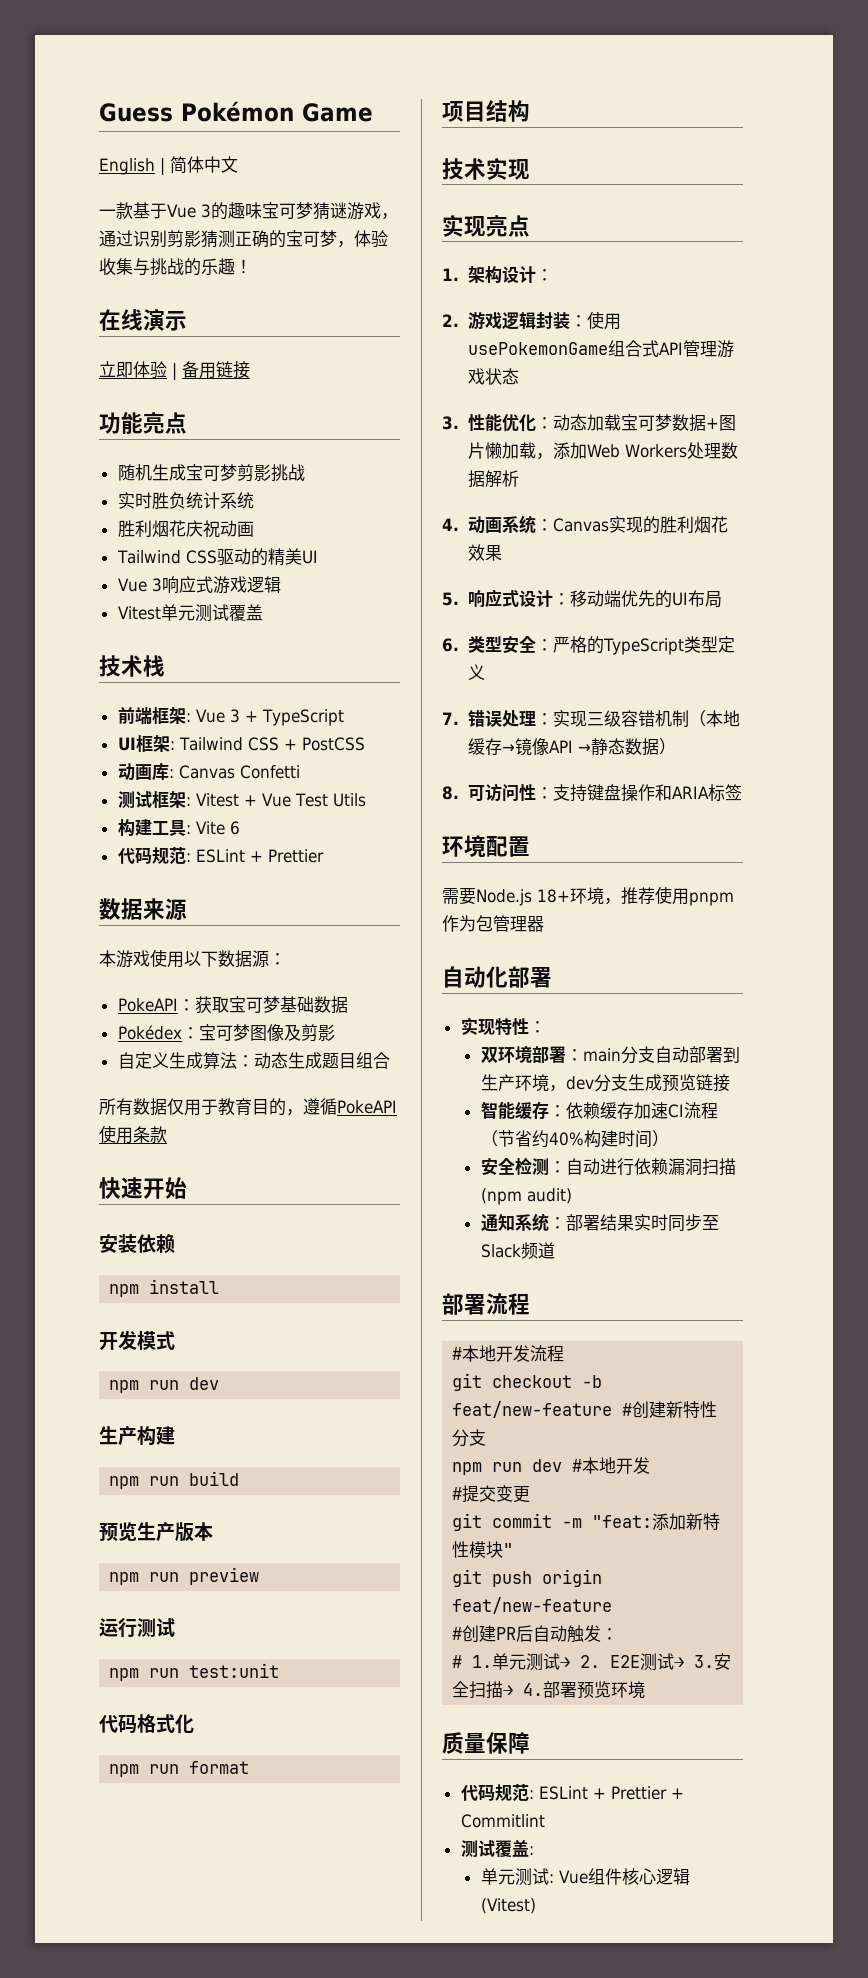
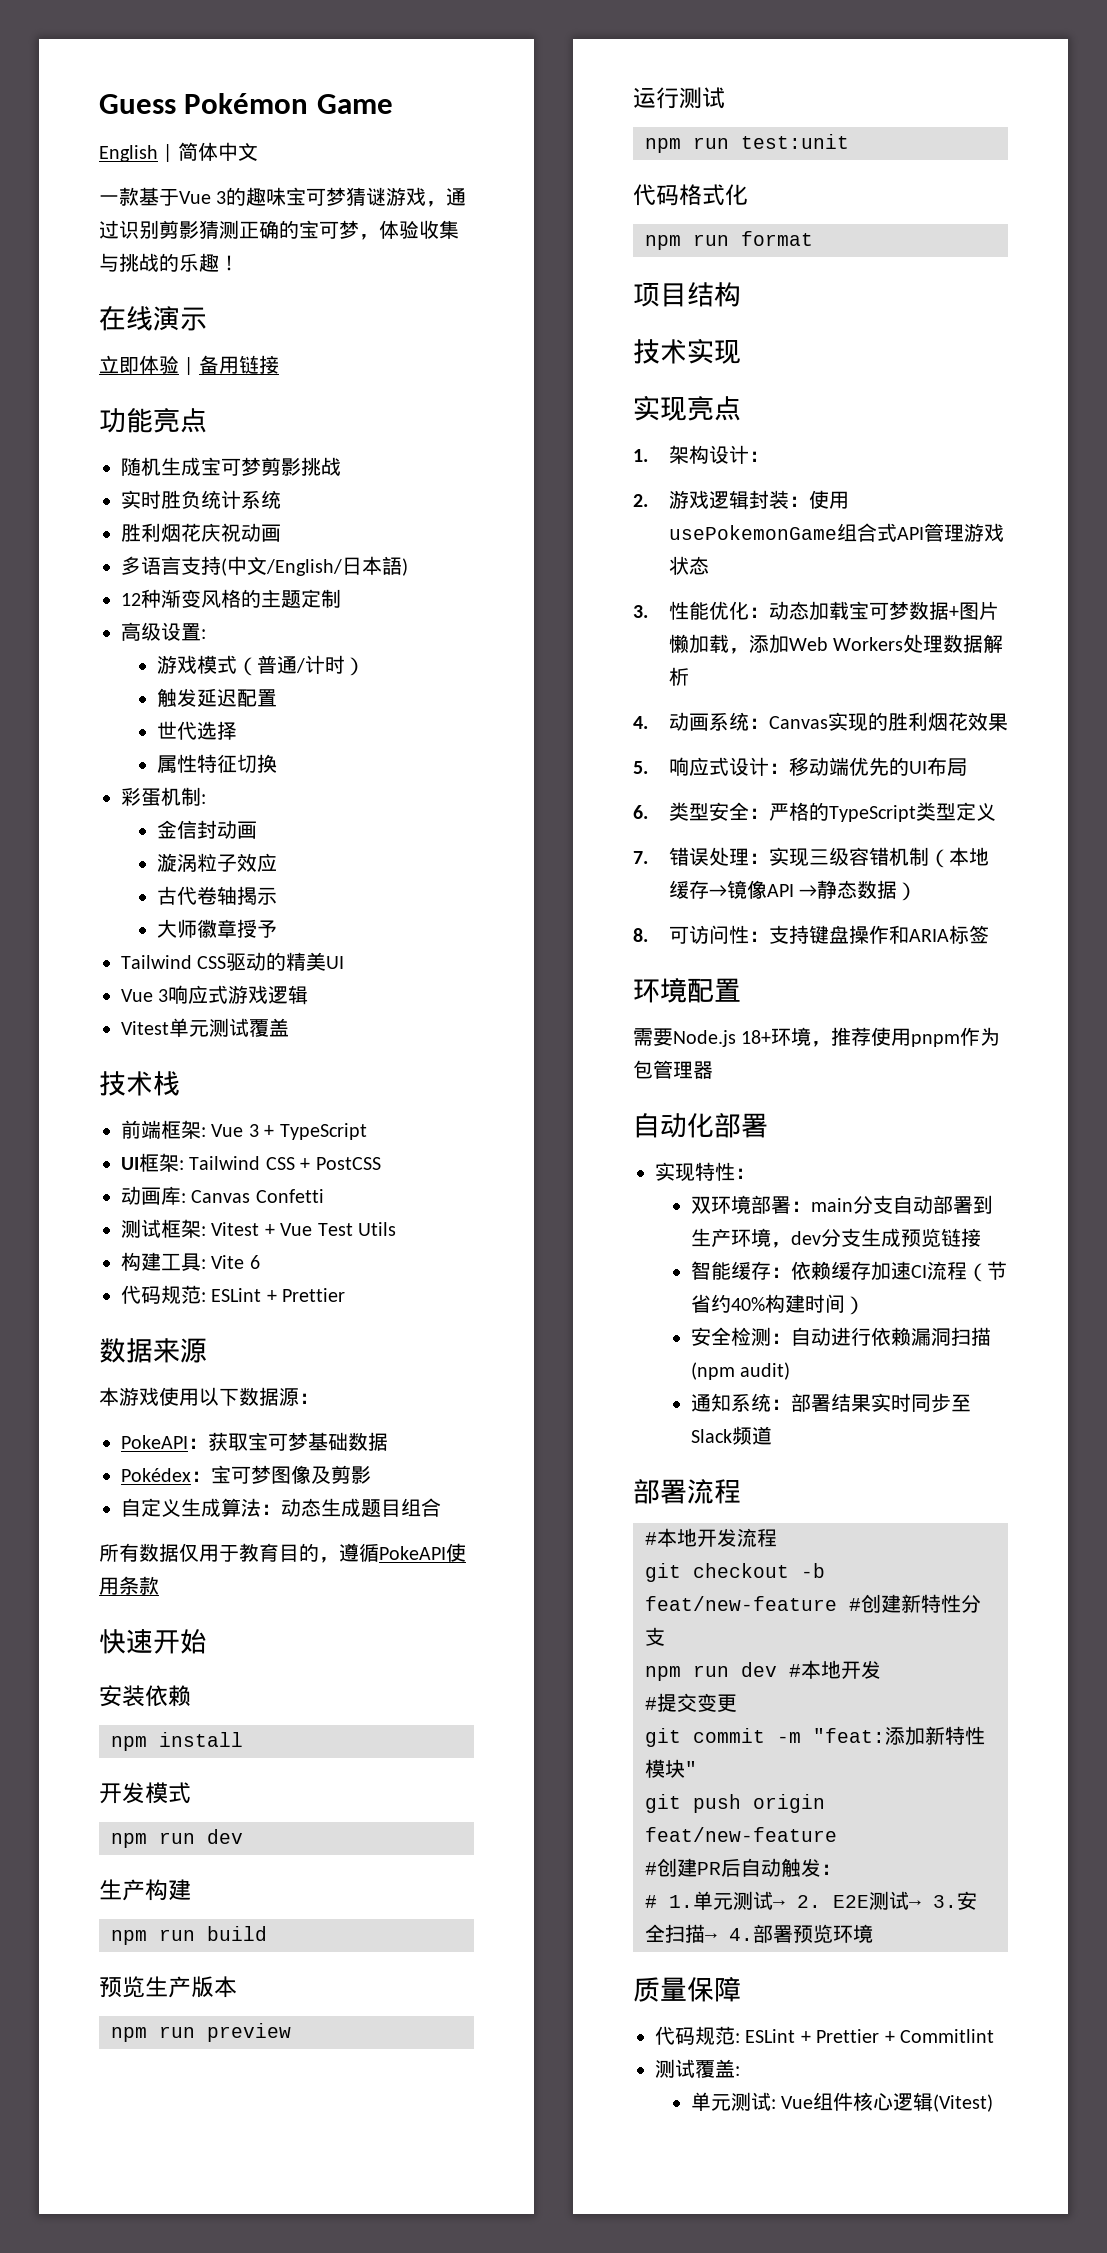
+ 多语言支持(中文/English/日本語)
+ 12种渐变风格的主题定制
+ 高级设置:
+ 游戏模式（普通/计时）
+ 触发延迟配置
+ 世代选择
+ 属性特征切换
+ 彩蛋机制:
+ 金信封动画
+ 漩涡粒子效应
+ 古代卷轴揭示
+ 大师徽章授予

